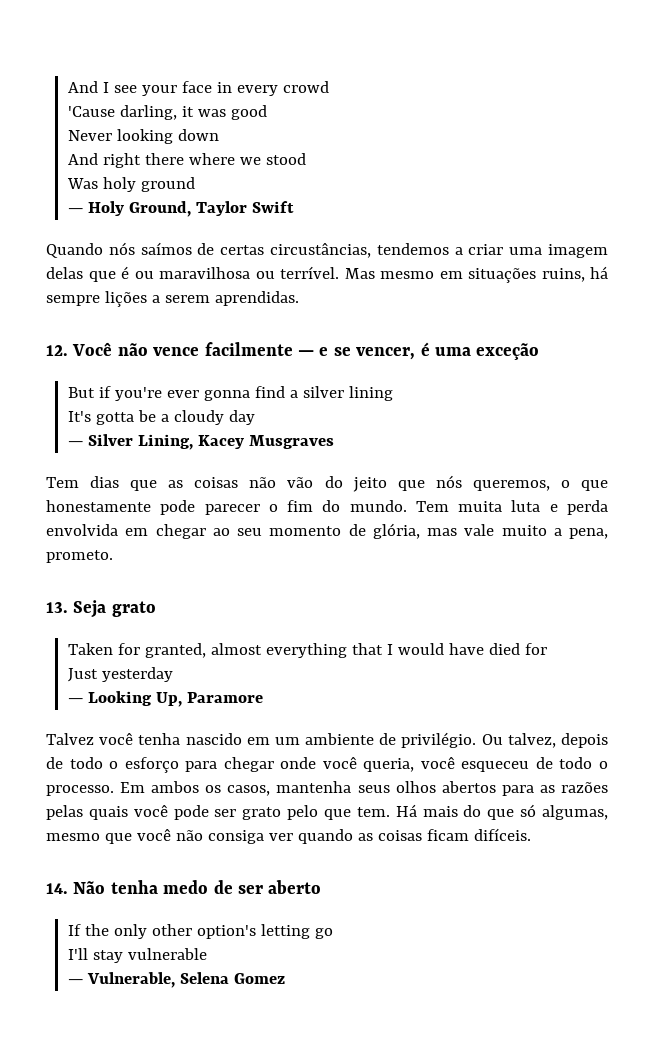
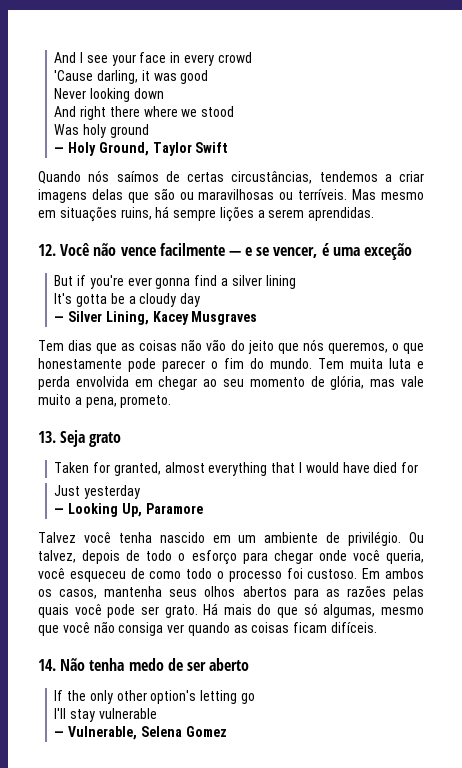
- Quando nós saímos de certas circustâncias, tendemos a criar uma imagem delas que é ou maravilhosa ou terrível.
+ Quando nós saímos de certas circustâncias, tendemos a criar imagens delas que são ou maravilhosas ou terríveis.
- Ou talvez, depois de todo o esforço para chegar onde você queria, você esqueceu de todo o processo.
+ Ou talvez, depois de todo o esforço para chegar onde você queria, você esqueceu de como todo o processo foi custoso.
- Em ambos os casos, mantenha seus olhos abertos para as razões pelas quais você pode ser grato pelo que tem.
+ Em ambos os casos, mantenha seus olhos abertos para as razões pelas quais você pode ser grato.

